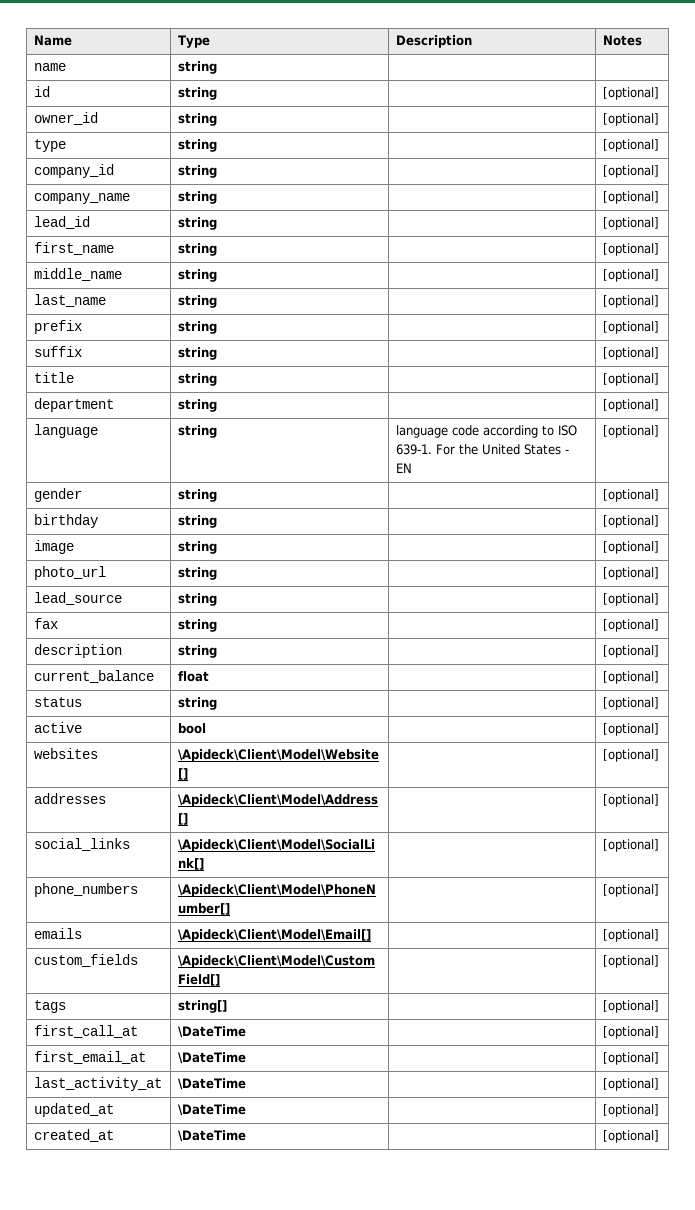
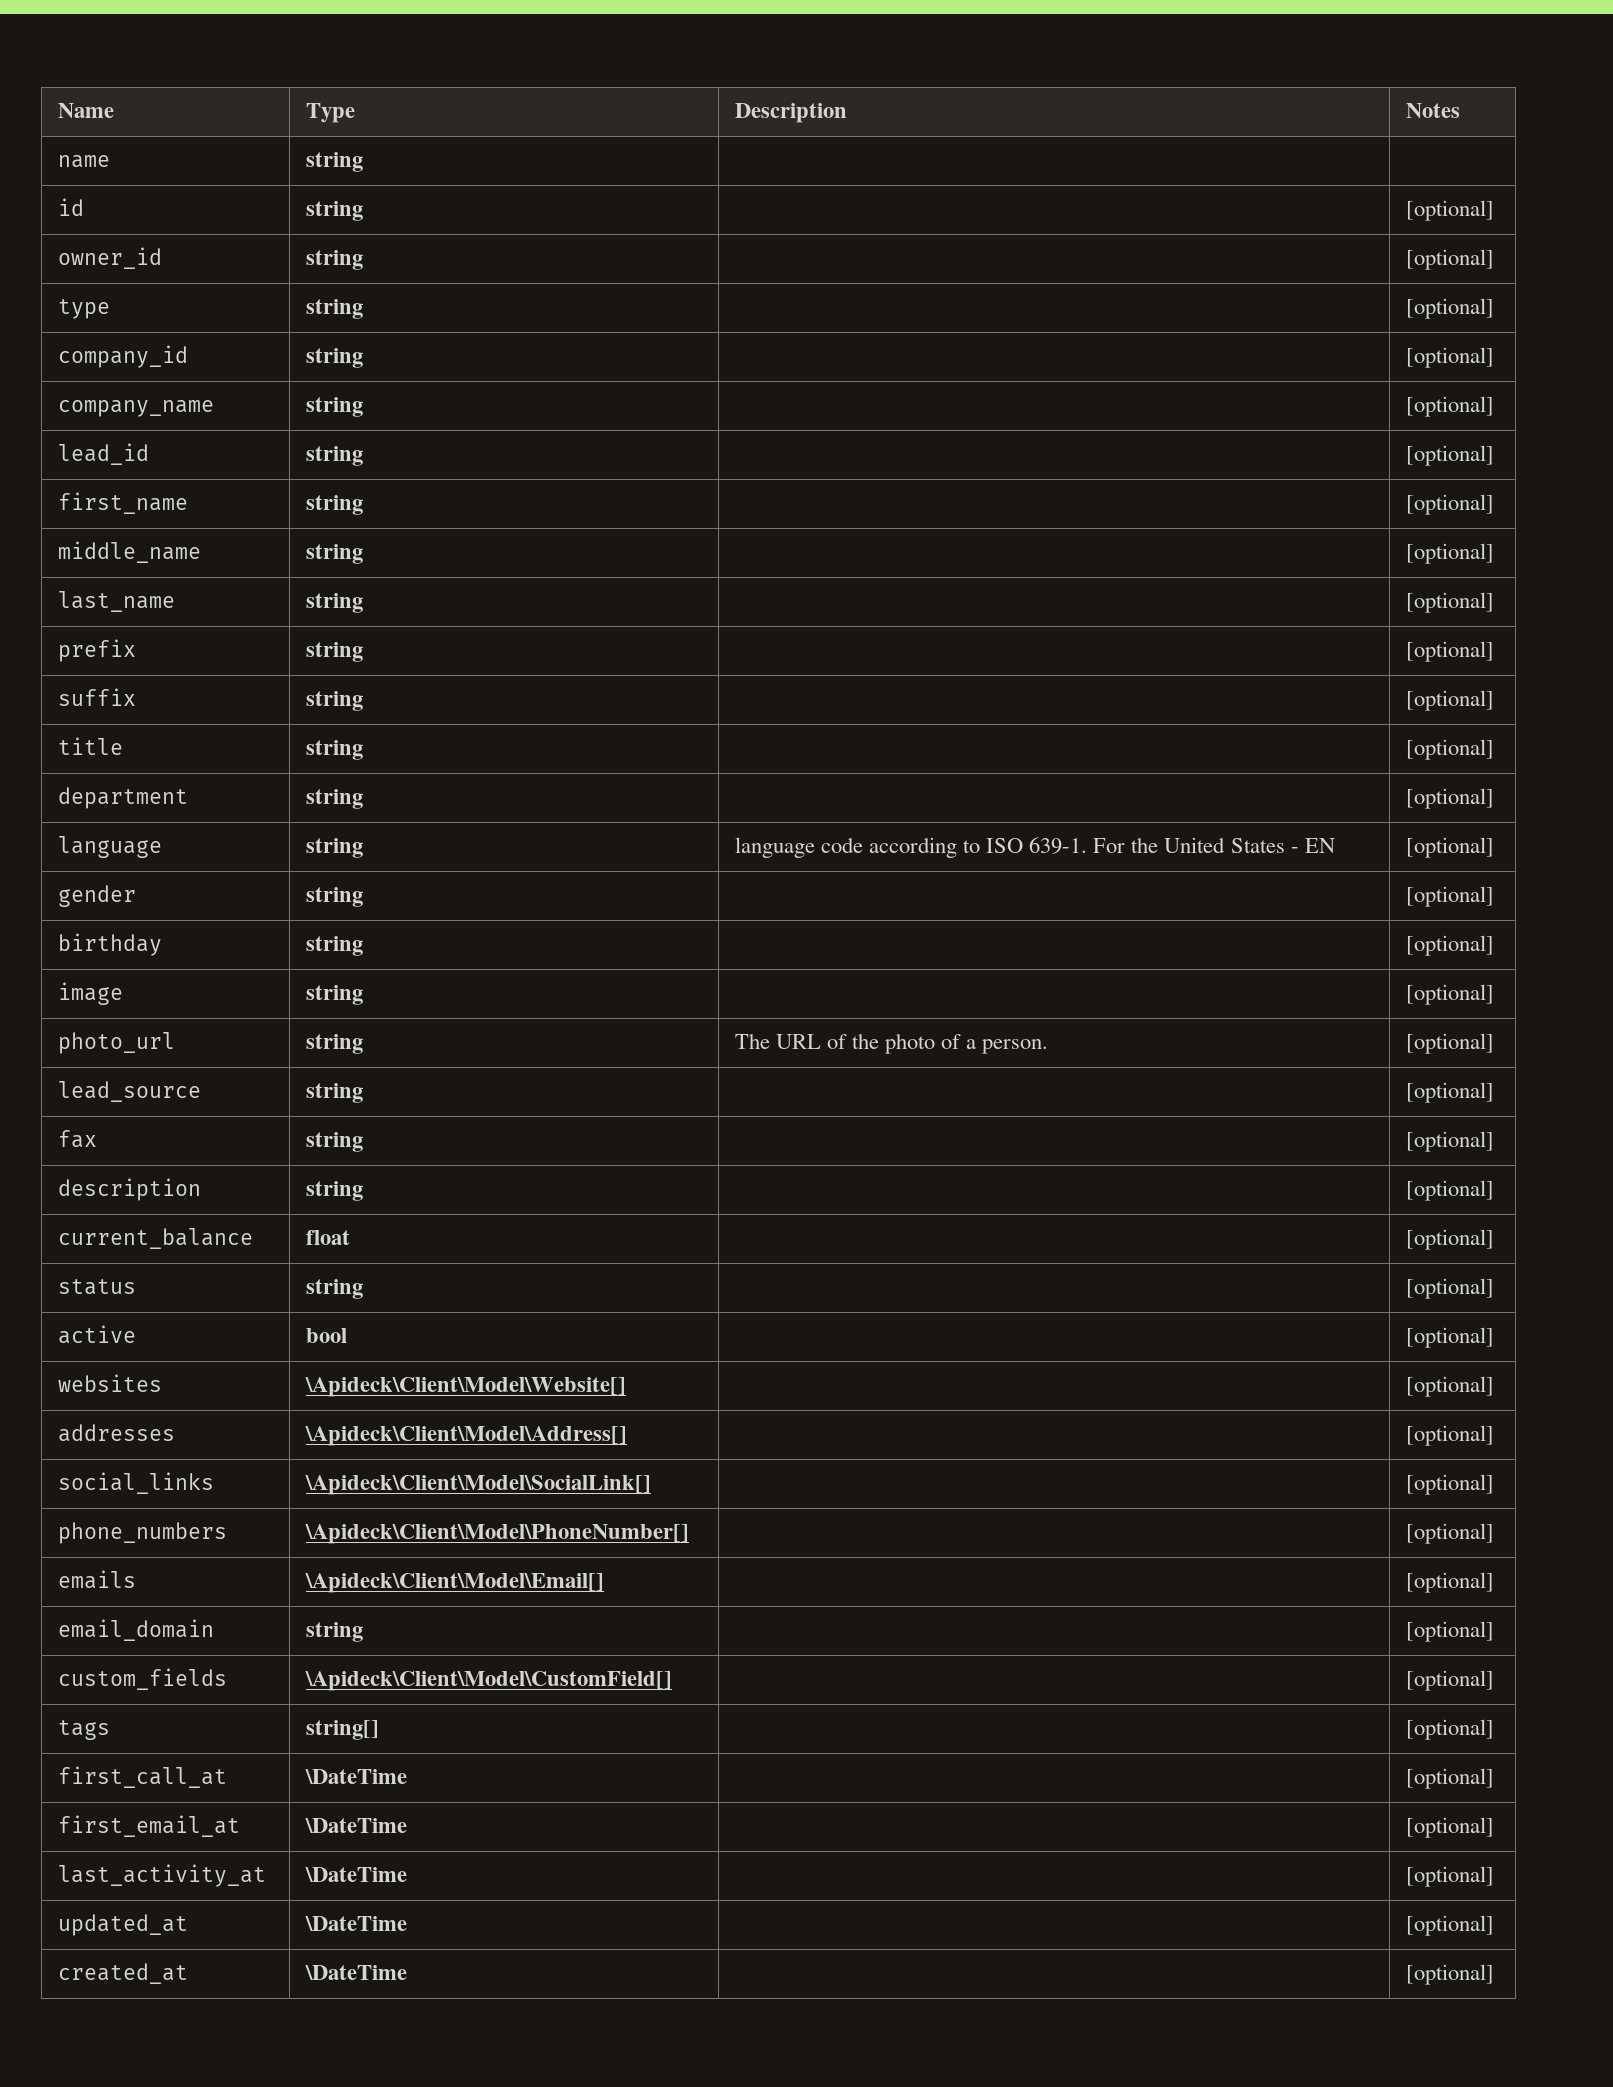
- photo_url | string | | [optional]
+ photo_url | string | The URL of the photo of a person. | [optional]
+ email_domain | string | | [optional]

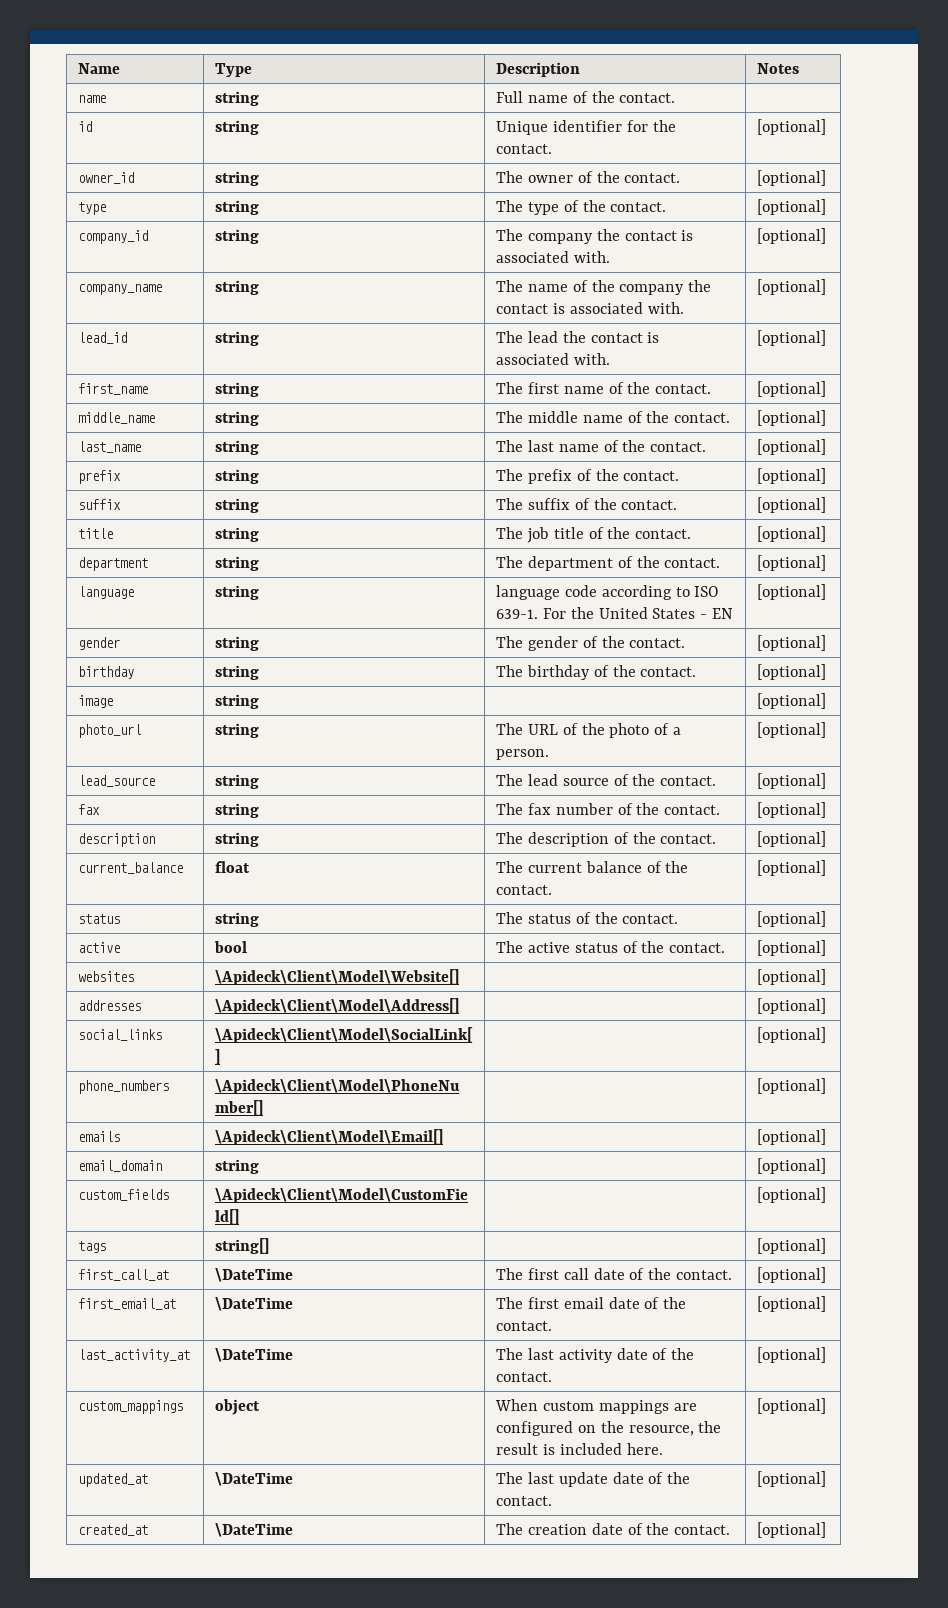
- name | string | |
- id | string | | [optional]
- owner_id | string | | [optional]
- type | string | | [optional]
- company_id | string | | [optional]
- company_name | string | | [optional]
- lead_id | string | | [optional]
- first_name | string | | [optional]
- middle_name | string | | [optional]
- last_name | string | | [optional]
- prefix | string | | [optional]
- suffix | string | | [optional]
- title | string | | [optional]
- department | string | | [optional]
+ name | string | Full name of the contact. |
+ id | string | Unique identifier for the contact. | [optional]
+ owner_id | string | The owner of the contact. | [optional]
+ type | string | The type of the contact. | [optional]
+ company_id | string | The company the contact is associated with. | [optional]
+ company_name | string | The name of the company the contact is associated with. | [optional]
+ lead_id | string | The lead the contact is associated with. | [optional]
+ first_name | string | The first name of the contact. | [optional]
+ middle_name | string | The middle name of the contact. | [optional]
+ last_name | string | The last name of the contact. | [optional]
+ prefix | string | The prefix of the contact. | [optional]
+ suffix | string | The suffix of the contact. | [optional]
+ title | string | The job title of the contact. | [optional]
+ department | string | The department of the contact. | [optional]
- gender | string | | [optional]
- birthday | string | | [optional]
+ gender | string | The gender of the contact. | [optional]
+ birthday | string | The birthday of the contact. | [optional]
- lead_source | string | | [optional]
- fax | string | | [optional]
- description | string | | [optional]
- current_balance | float | | [optional]
- status | string | | [optional]
- active | bool | | [optional]
+ lead_source | string | The lead source of the contact. | [optional]
+ fax | string | The fax number of the contact. | [optional]
+ description | string | The description of the contact. | [optional]
+ current_balance | float | The current balance of the contact. | [optional]
+ status | string | The status of the contact. | [optional]
+ active | bool | The active status of the contact. | [optional]
- first_call_at | \DateTime | | [optional]
- first_email_at | \DateTime | | [optional]
- last_activity_at | \DateTime | | [optional]
- updated_at | \DateTime | | [optional]
- created_at | \DateTime | | [optional]
+ first_call_at | \DateTime | The first call date of the contact. | [optional]
+ first_email_at | \DateTime | The first email date of the contact. | [optional]
+ last_activity_at | \DateTime | The last activity date of the contact. | [optional]
+ custom_mappings | object | When custom mappings are configured on the resource, the result is included here. | [optional]
+ updated_at | \DateTime | The last update date of the contact. | [optional]
+ created_at | \DateTime | The creation date of the contact. | [optional]

